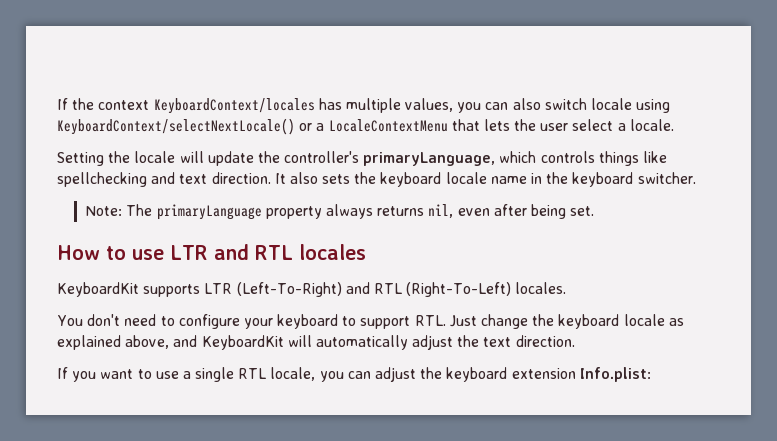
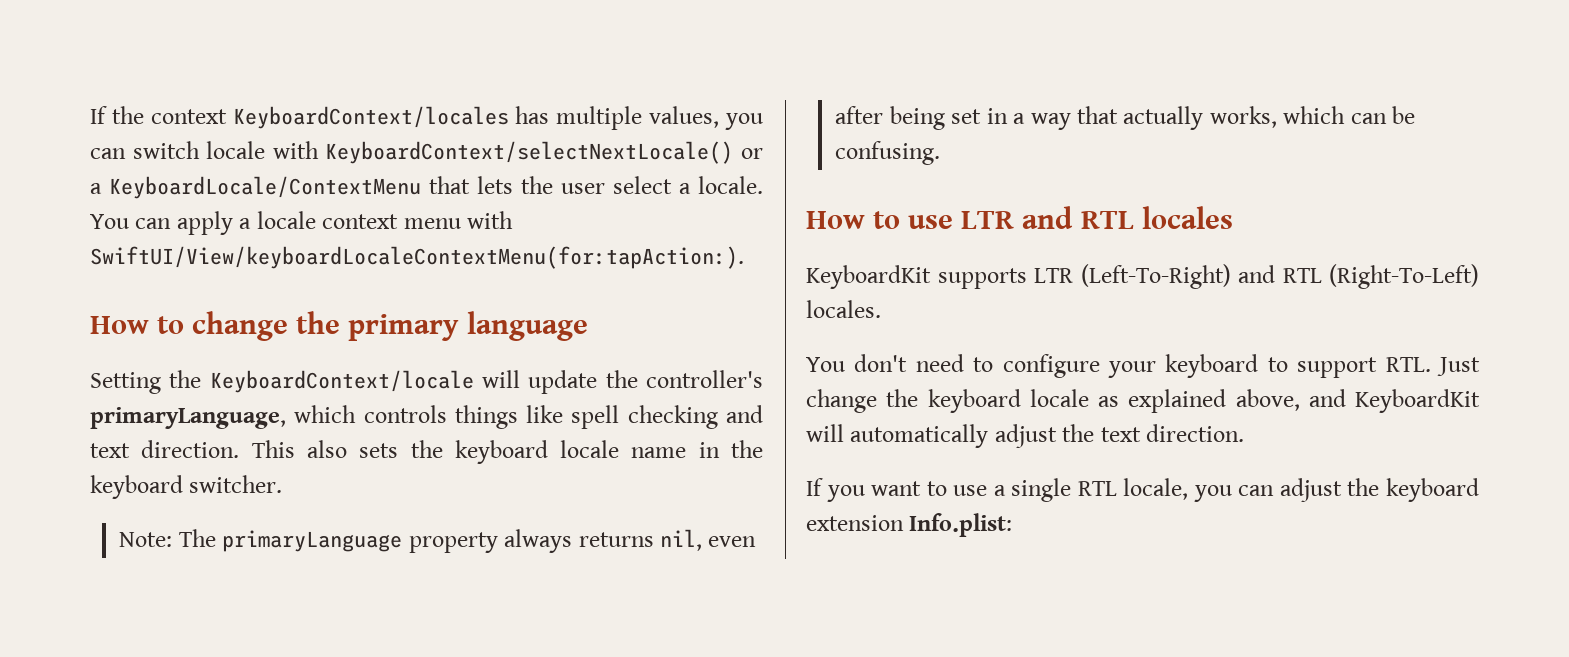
- If the context KeyboardContext/locales has multiple values, you can also switch locale using KeyboardContext/selectNextLocale() or a LocaleContextMenu that lets the user select a locale.
+ If the context KeyboardContext/locales has multiple values, you can switch locale with KeyboardContext/selectNextLocale() or a KeyboardLocale/ContextMenu that lets the user select a locale. You can apply a locale context menu with SwiftUI/View/keyboardLocaleContextMenu(for:tapAction:).
+ How to change the primary language
- Setting the locale will update the controller's primaryLanguage, which controls things like spellchecking and text direction.
+ Setting the KeyboardContext/locale will update the controller's primaryLanguage, which controls things like spell checking and text direction.
- It also sets the keyboard locale name in the keyboard switcher.
+ This also sets the keyboard locale name in the keyboard switcher.
- Note: The primaryLanguage property always returns nil, even after being set.
+ Note: The primaryLanguage property always returns nil, even after being set in a way that actually works, which can be confusing.

